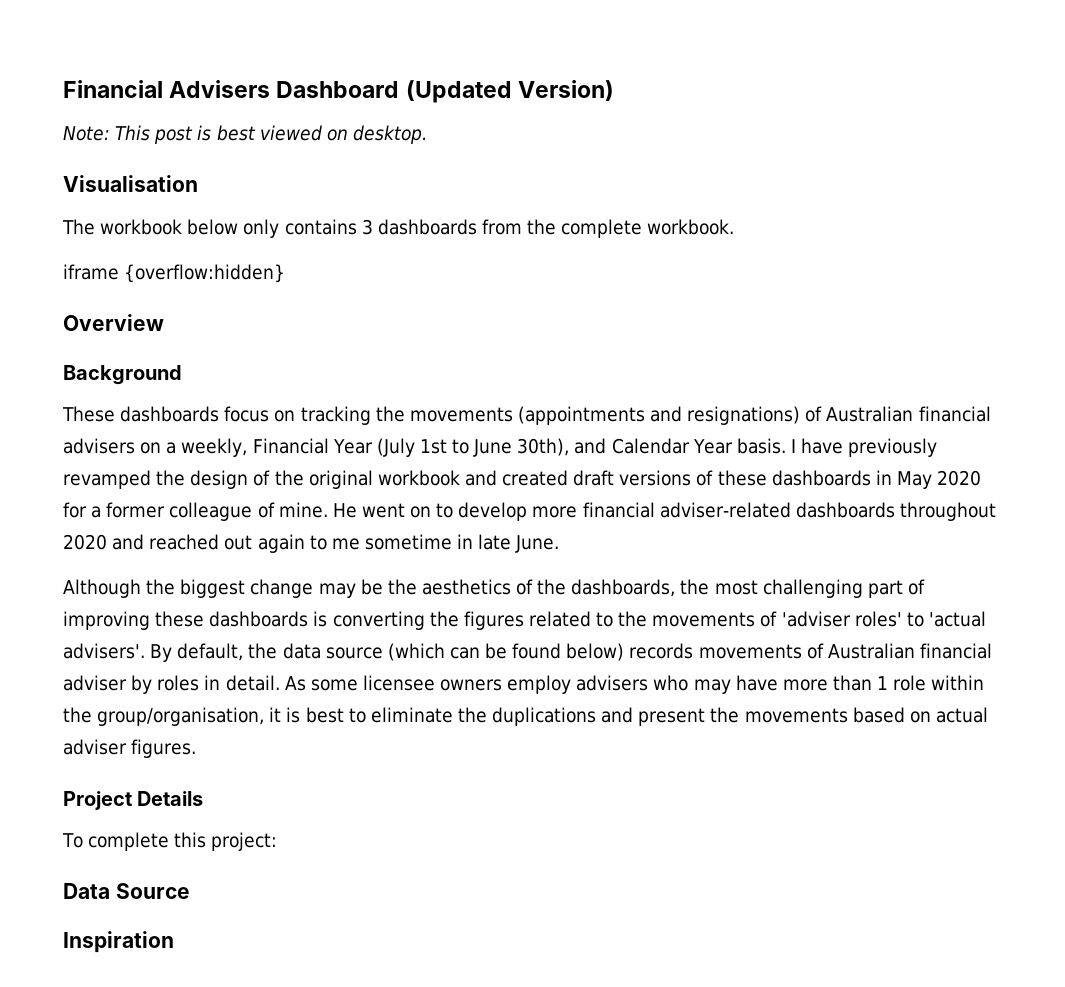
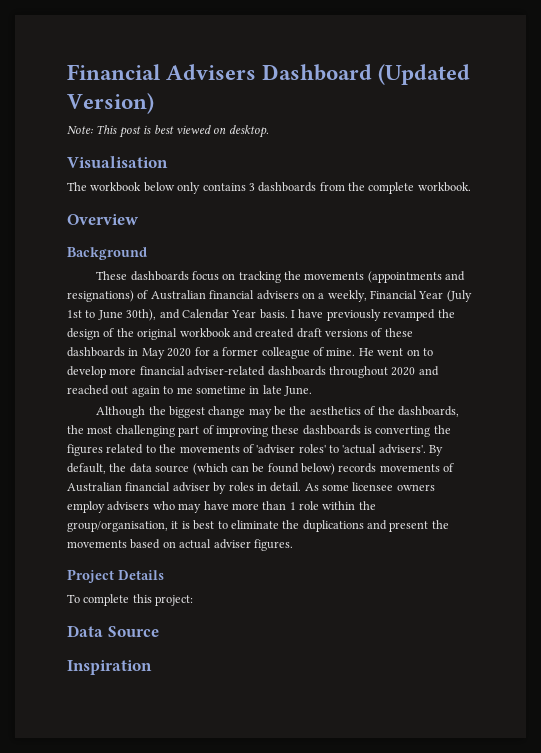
- iframe {overflow:hidden}

